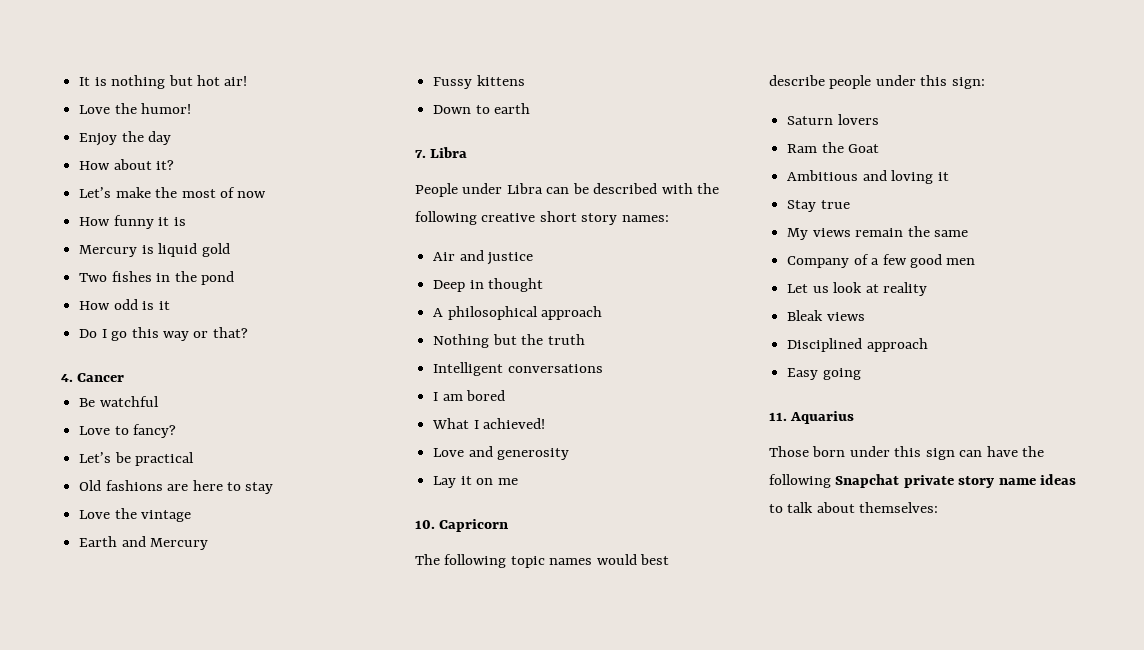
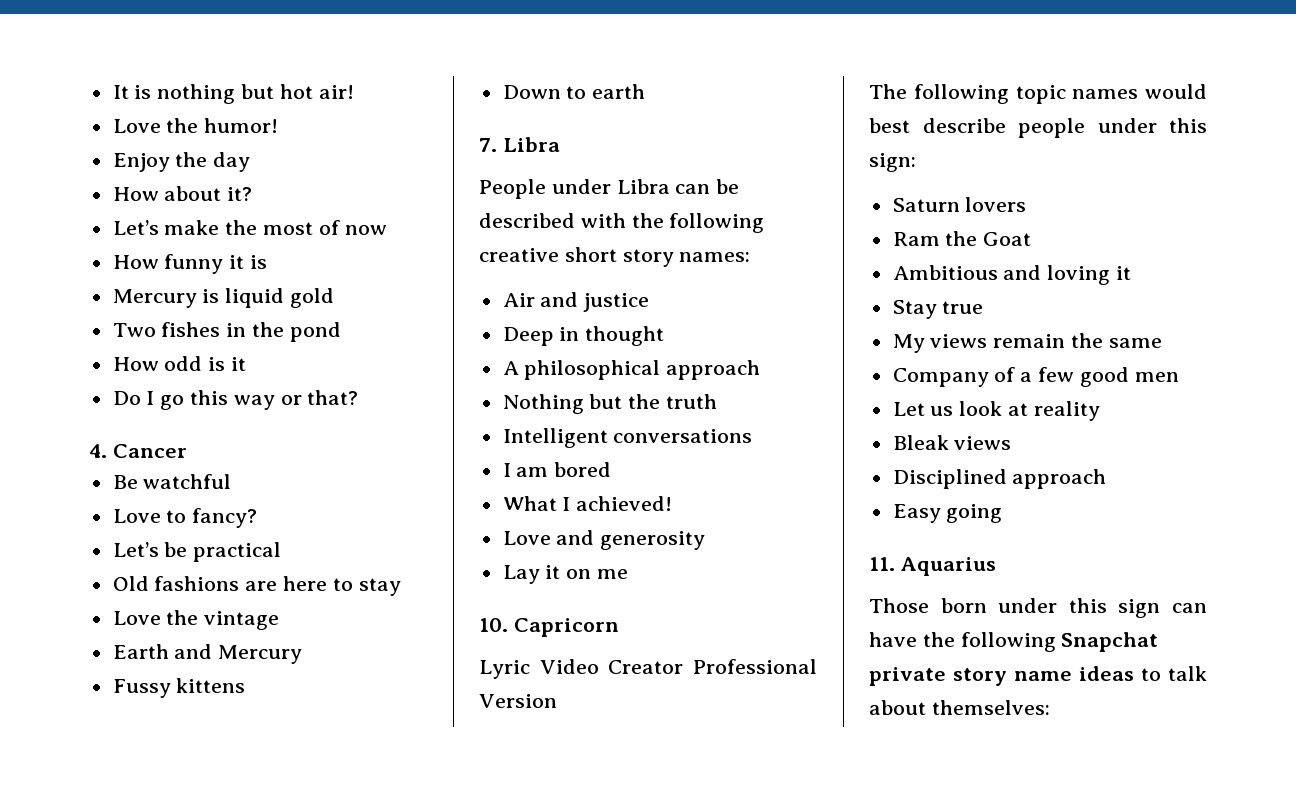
+ Lyric Video Creator Professional Version

